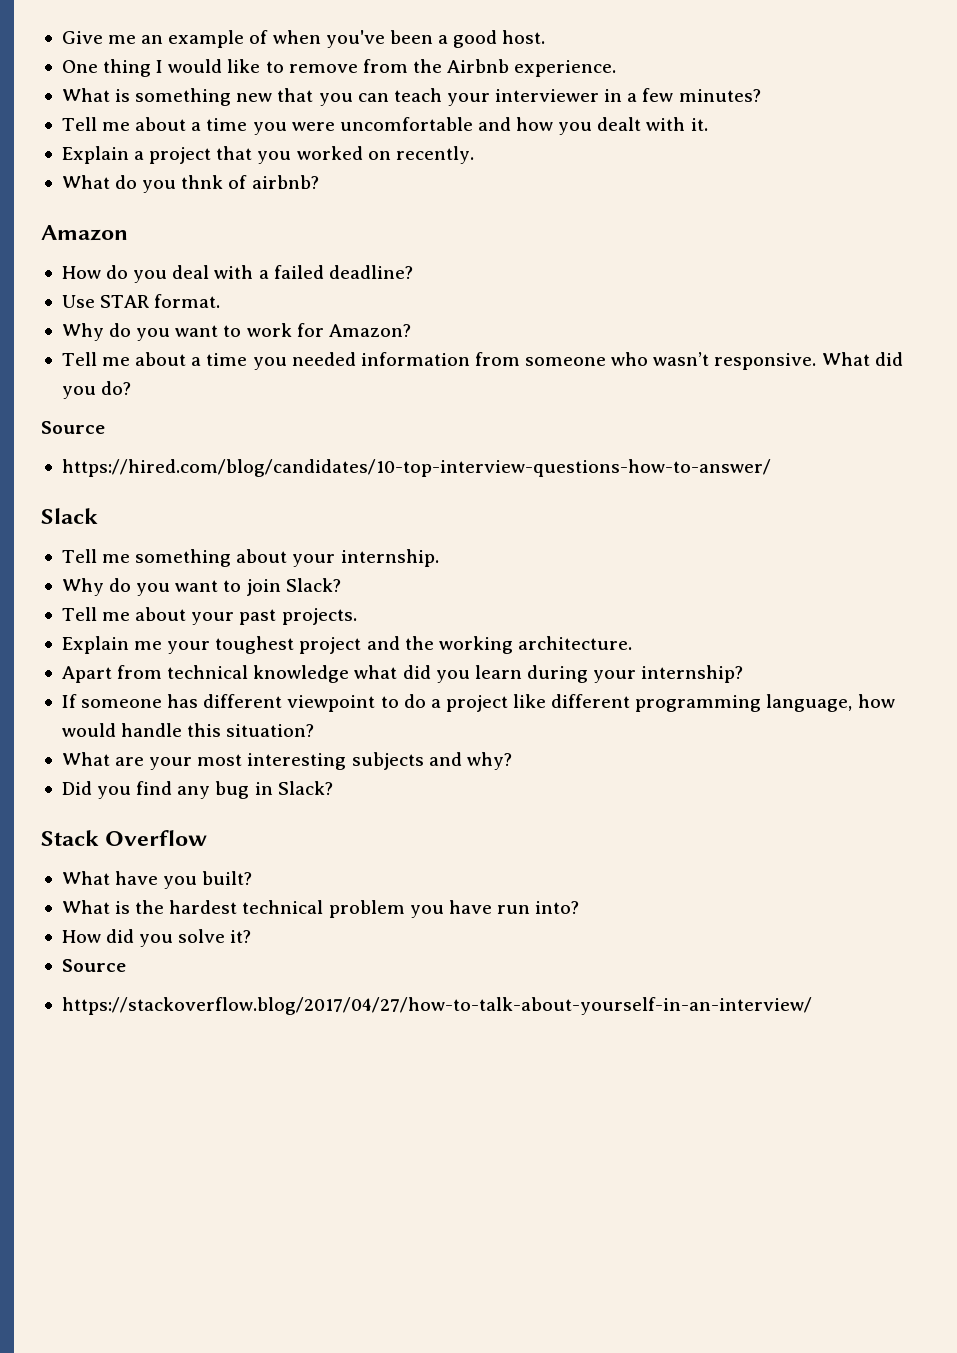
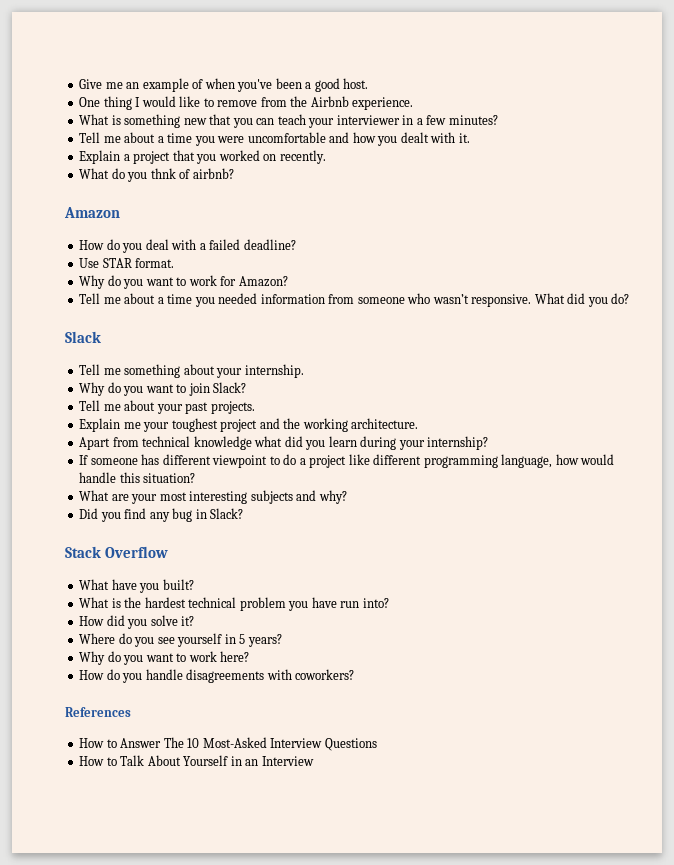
  What did you do?
- Source
- https://hired.com/blog/candidates/10-top-interview-questions-how-to-answer/
  How did you solve it?
- Source
- https://stackoverflow.blog/2017/04/27/how-to-talk-about-yourself-in-an-interview/
+ Where do you see yourself in 5 years?
+ Why do you want to work here?
+ How do you handle disagreements with coworkers?
+ References
+ How to Answer The 10 Most-Asked Interview Questions
+ How to Talk About Yourself in an Interview

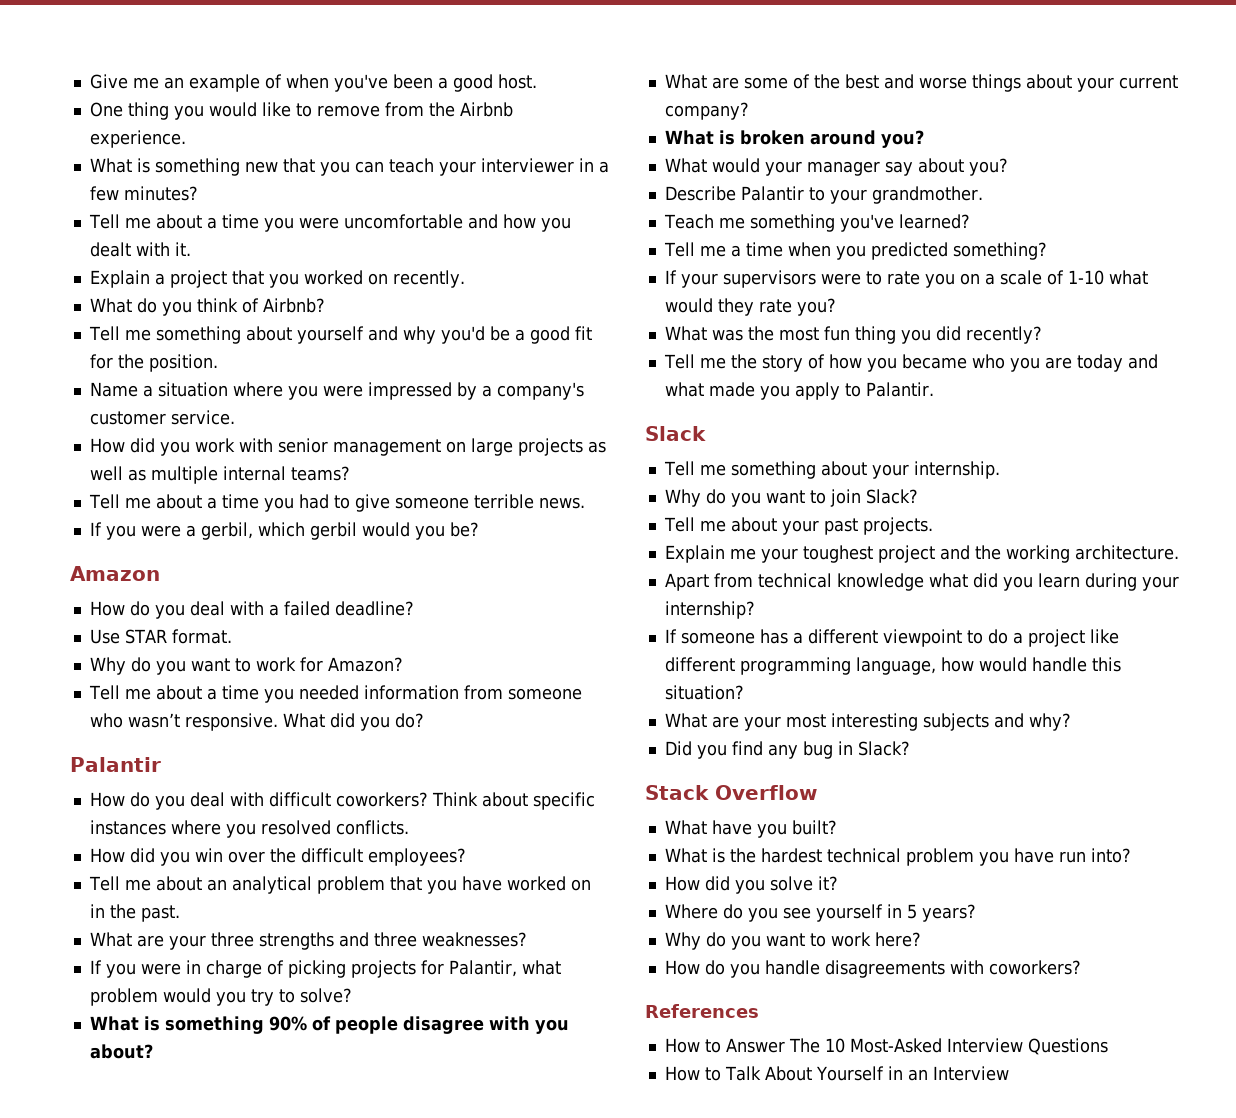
- One thing I would like to remove from the Airbnb experience.
+ One thing you would like to remove from the Airbnb experience.
- What do you thnk of airbnb?
+ What do you think of Airbnb?
+ Tell me something about yourself and why you'd be a good fit for the position.
+ Name a situation where you were impressed by a company's customer service.
+ How did you work with senior management on large projects as well as multiple internal teams?
+ Tell me about a time you had to give someone terrible news.
+ If you were a gerbil, which gerbil would you be?
  What did you do?
+ Palantir
+ How do you deal with difficult coworkers? Think about specific instances where you resolved conflicts.
+ How did you win over the difficult employees?
+ Tell me about an analytical problem that you have worked on in the past.
+ What are your three strengths and three weaknesses?
+ If you were in charge of picking projects for Palantir, what problem would you try to solve?
+ What is something 90% of people disagree with you about?
+ What are some of the best and worse things about your current company?
+ What is broken around you?
+ What would your manager say about you?
+ Describe Palantir to your grandmother.
+ Teach me something you've learned?
+ Tell me a time when you predicted something?
+ If your supervisors were to rate you on a scale of 1-10 what would they rate you?
+ What was the most fun thing you did recently?
+ Tell me the story of how you became who you are today and what made you apply to Palantir.
- If someone has different viewpoint to do a project like different programming language, how would handle this situation?
+ If someone has a different viewpoint to do a project like different programming language, how would handle this situation?

